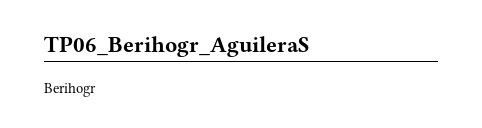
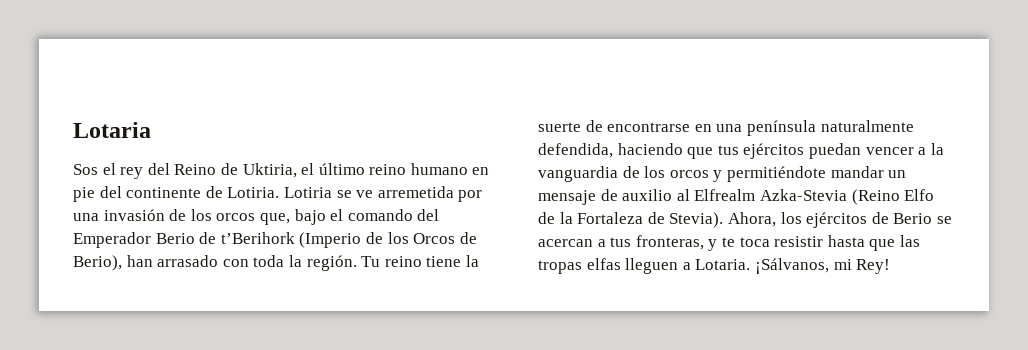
- TP06_Berihogr_AguileraS
- Berihogr
+ Lotaria
+ Sos el rey del Reino de Uktiria, el último reino humano en pie del continente de Lotiria. Lotiria se ve arremetida por una invasión de los orcos que, bajo el comando del Emperador Berio de t’Berihork (Imperio de los Orcos de Berio), han arrasado con toda la región. Tu reino tiene la suerte de encontrarse en una península naturalmente defendida, haciendo que tus ejércitos puedan vencer a la vanguardia de los orcos y permitiéndote mandar un mensaje de auxilio al Elfrealm Azka-Stevia (Reino Elfo de la Fortaleza de Stevia). Ahora, los ejércitos de Berio se acercan a tus fronteras, y te toca resistir hasta que las tropas elfas lleguen a Lotaria. ¡Sálvanos, mi Rey!

